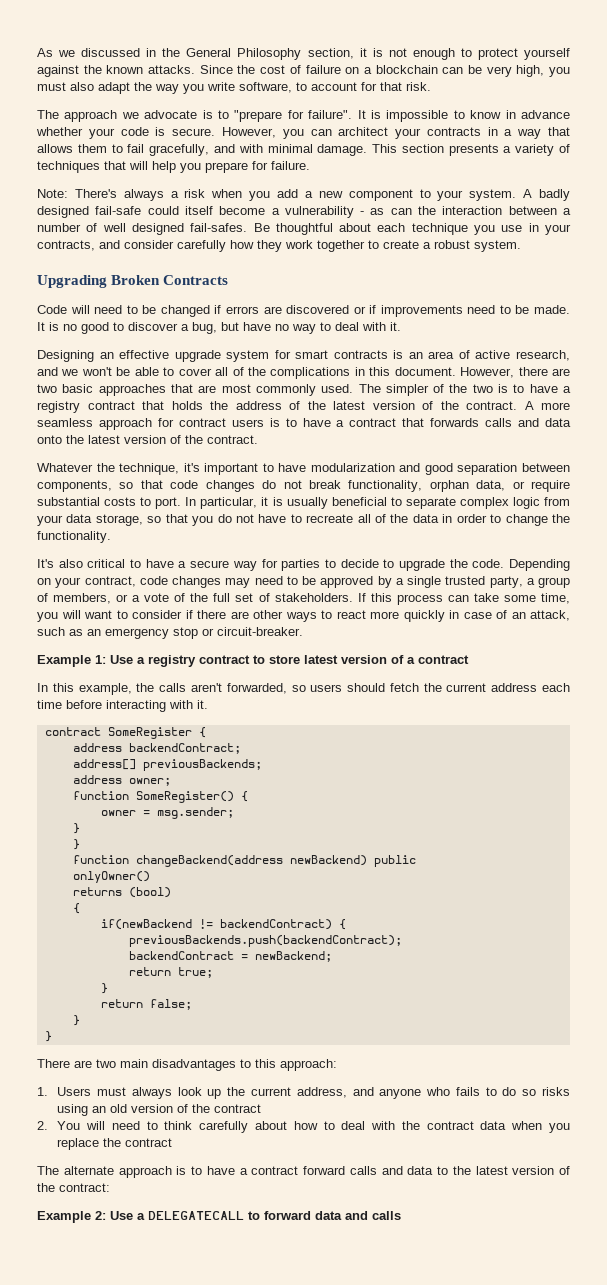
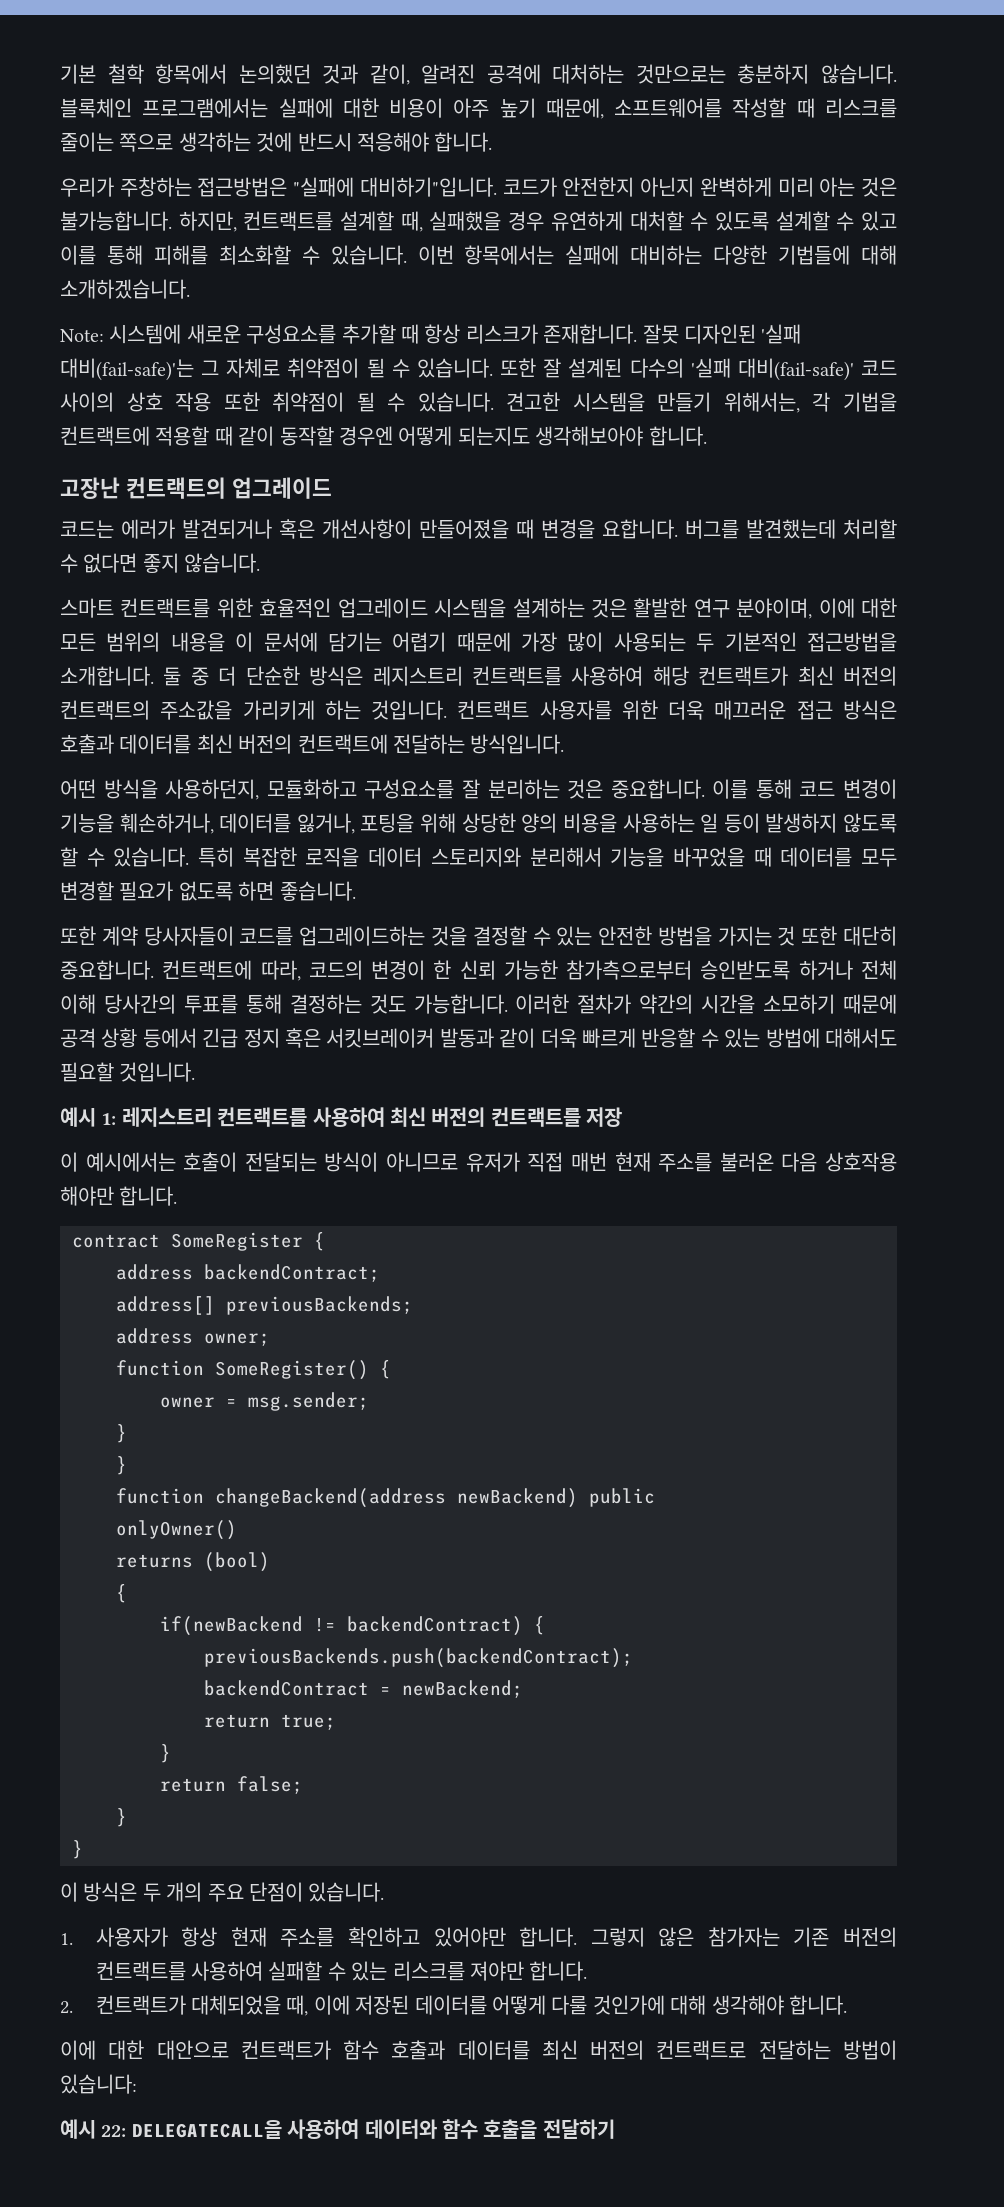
- As we discussed in the General Philosophy section, it is not enough to protect yourself against the known attacks. Since the cost of failure on a blockchain can be very high, you must also adapt the way you write software, to account for that risk.
- The approach we advocate is to "prepare for failure". It is impossible to know in advance whether your code is secure. However, you can architect your contracts in a way that allows them to fail gracefully, and with minimal damage. This section presents a variety of techniques that will help you prepare for failure.
- Note: There's always a risk when you add a new component to your system. A badly designed fail-safe could itself become a vulnerability - as can the interaction between a number of well designed fail-safes. Be thoughtful about each technique you use in your contracts, and consider carefully how they work together to create a robust system.
- Upgrading Broken Contracts
- Code will need to be changed if errors are discovered or if improvements need to be made. It is no good to discover a bug, but have no way to deal with it.
- Designing an effective upgrade system for smart contracts is an area of active research, and we won't be able to cover all of the complications in this document. However, there are two basic approaches that are most commonly used. The simpler of the two is to have a registry contract that holds the address of the latest version of the contract. A more seamless approach for contract users is to have a contract that forwards calls and data onto the latest version of the contract.
- Whatever the technique, it's important to have modularization and good separation between components, so that code changes do not break functionality, orphan data, or require substantial costs to port. In particular, it is usually beneficial to separate complex logic from your data storage, so that you do not have to recreate all of the data in order to change the functionality.
- It's also critical to have a secure way for parties to decide to upgrade the code. Depending on your contract, code changes may need to be approved by a single trusted party, a group of members, or a vote of the full set of stakeholders. If this process can take some time, you will want to consider if there are other ways to react more quickly in case of an attack, such as an emergency stop or circuit-breaker.
- Example 1: Use a registry contract to store latest version of a contract
- In this example, the calls aren't forwarded, so users should fetch the current address each time before interacting with it.
+ 기본 철학 항목에서 논의했던 것과 같이, 알려진 공격에 대처하는 것만으로는 충분하지 않습니다. 블록체인 프로그램에서는 실패에 대한 비용이 아주 높기 때문에, 소프트웨어를 작성할 때 리스크를 줄이는 쪽으로 생각하는 것에 반드시 적응해야 합니다.
+ 우리가 주창하는 접근방법은 "실패에 대비하기"입니다. 코드가 안전한지 아닌지 완벽하게 미리 아는 것은 불가능합니다. 하지만, 컨트랙트를 설계할 때, 실패했을 경우 유연하게 대처할 수 있도록 설계할 수 있고 이를 통해 피해를 최소화할 수 있습니다. 이번 항목에서는 실패에 대비하는 다양한 기법들에 대해 소개하겠습니다.
+ Note: 시스템에 새로운 구성요소를 추가할 때 항상 리스크가 존재합니다. 잘못 디자인된 '실패 대비(fail-safe)'는 그 자체로 취약점이 될 수 있습니다. 또한 잘 설계된 다수의 '실패 대비(fail-safe)' 코드 사이의 상호 작용 또한 취약점이 될 수 있습니다. 견고한 시스템을 만들기 위해서는, 각 기법을 컨트랙트에 적용할 때 같이 동작할 경우엔 어떻게 되는지도 생각해보아야 합니다.
+ 고장난 컨트랙트의 업그레이드
+ 코드는 에러가 발견되거나 혹은 개선사항이 만들어졌을 때 변경을 요합니다. 버그를 발견했는데 처리할 수 없다면 좋지 않습니다.
+ 스마트 컨트랙트를 위한 효율적인 업그레이드 시스템을 설계하는 것은 활발한 연구 분야이며, 이에 대한 모든 범위의 내용을 이 문서에 담기는 어렵기 때문에 가장 많이 사용되는 두 기본적인 접근방법을 소개합니다. 둘 중 더 단순한 방식은 레지스트리 컨트랙트를 사용하여 해당 컨트랙트가 최신 버전의 컨트랙트의 주소값을 가리키게 하는 것입니다. 컨트랙트 사용자를 위한 더욱 매끄러운 접근 방식은 호출과 데이터를 최신 버전의 컨트랙트에 전달하는 방식입니다.
+ 어떤 방식을 사용하던지, 모듈화하고 구성요소를 잘 분리하는 것은 중요합니다. 이를 통해 코드 변경이 기능을 훼손하거나, 데이터를 잃거나, 포팅을 위해 상당한 양의 비용을 사용하는 일 등이 발생하지 않도록 할 수 있습니다. 특히 복잡한 로직을 데이터 스토리지와 분리해서 기능을 바꾸었을 때 데이터를 모두 변경할 필요가 없도록 하면 좋습니다.
+ 또한 계약 당사자들이 코드를 업그레이드하는 것을 결정할 수 있는 안전한 방법을 가지는 것 또한 대단히 중요합니다. 컨트랙트에 따라, 코드의 변경이 한 신뢰 가능한 참가측으로부터 승인받도록 하거나 전체 이해 당사간의 투표를 통해 결정하는 것도 가능합니다. 이러한 절차가 약간의 시간을 소모하기 때문에 공격 상황 등에서 긴급 정지 혹은 서킷브레이커 발동과 같이 더욱 빠르게 반응할 수 있는 방법에 대해서도 필요할 것입니다.
+ 예시 1: 레지스트리 컨트랙트를 사용하여 최신 버전의 컨트랙트를 저장
+ 이 예시에서는 호출이 전달되는 방식이 아니므로 유저가 직접 매번 현재 주소를 불러온 다음 상호작용 해야만 합니다.
- There are two main disadvantages to this approach:
- 1. Users must always look up the current address, and anyone who fails to do so risks using an old version of the contract
- 2. You will need to think carefully about how to deal with the contract data when you replace the contract
- The alternate approach is to have a contract forward calls and data to the latest version of the contract:
- Example 2: Use a DELEGATECALL to forward data and calls
+ 이 방식은 두 개의 주요 단점이 있습니다.
+ 1. 사용자가 항상 현재 주소를 확인하고 있어야만 합니다. 그렇지 않은 참가자는 기존 버전의 컨트랙트를 사용하여 실패할 수 있는 리스크를 져야만 합니다.
+ 2. 컨트랙트가 대체되었을 때, 이에 저장된 데이터를 어떻게 다룰 것인가에 대해 생각해야 합니다.
+ 이에 대한 대안으로 컨트랙트가 함수 호출과 데이터를 최신 버전의 컨트랙트로 전달하는 방법이 있습니다:
+ 예시 22: DELEGATECALL을 사용하여 데이터와 함수 호출을 전달하기

